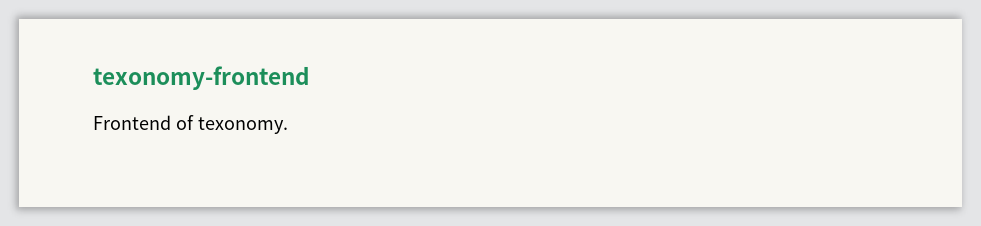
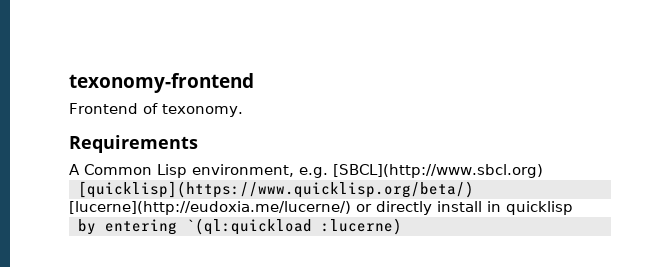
+ Requirements
+ A Common Lisp environment, e.g. [SBCL](http://www.sbcl.org)
+ [quicklisp](https://www.quicklisp.org/beta/)
+ [lucerne](http://eudoxia.me/lucerne/) or directly install in quicklisp
+ by entering `(ql:quickload :lucerne)

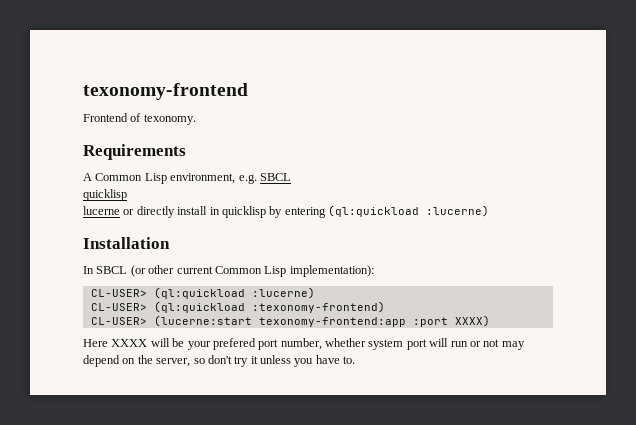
- A Common Lisp environment, e.g. [SBCL](http://www.sbcl.org)
- [quicklisp](https://www.quicklisp.org/beta/)
- [lucerne](http://eudoxia.me/lucerne/) or directly install in quicklisp
- by entering `(ql:quickload :lucerne)
+ A Common Lisp environment, e.g. SBCL
+ quicklisp
+ lucerne or directly install in quicklisp by entering (ql:quickload :lucerne)
+ Installation
+ In SBCL (or other current Common Lisp implementation):
+ CL-USER> (ql:quickload :lucerne)
+ CL-USER> (ql:quickload :texonomy-frontend)
+ CL-USER> (lucerne:start texonomy-frontend:app :port XXXX)
+ Here XXXX will be your prefered port number, whether system port will run or not may depend on the server, so don't try it unless you have to.

